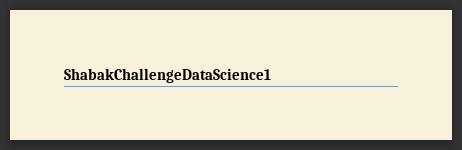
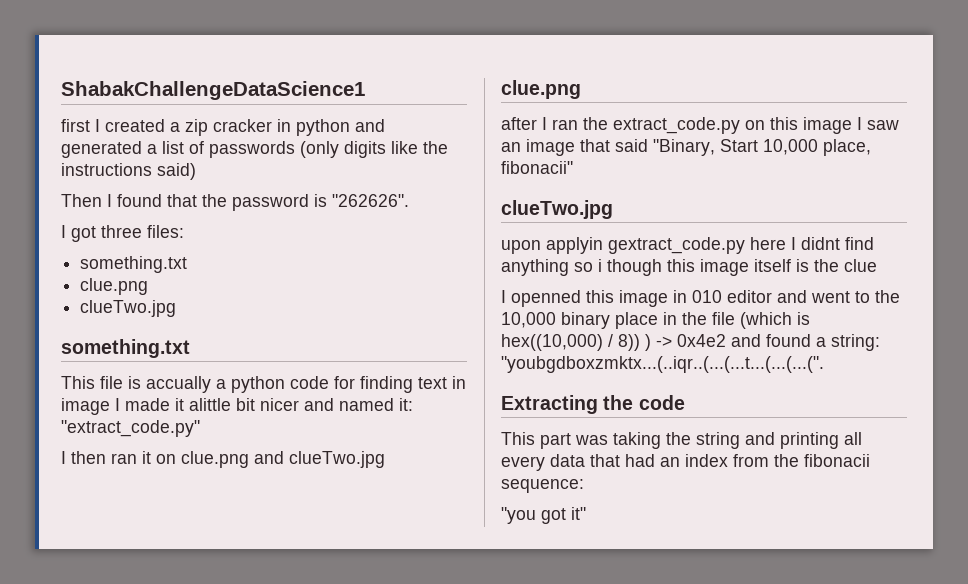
+ first I created a zip cracker in python and generated a list of passwords (only digits like the instructions said)
+ Then I found that the password is "262626".
+ I got three files:
+ something.txt
+ clue.png
+ clueTwo.jpg
+ something.txt
+ This file is accually a python code for finding text in image I made it alittle bit nicer and named it: "extract_code.py"
+ I then ran it on clue.png and clueTwo.jpg
+ clue.png
+ after I ran the extract_code.py on this image I saw an image that said "Binary, Start 10,000 place, fibonacii"
+ clueTwo.jpg
+ upon applyin gextract_code.py here I didnt find anything so i though this image itself is the clue
+ I openned this image in 010 editor and went to the 10,000 binary place in the file (which is hex((10,000) / 8)) ) -> 0x4e2 and found a string: "youbgdboxzmktx...(..iqr..(...(...t...(...(...(".
+ Extracting the code
+ This part was taking the string and printing all every data that had an index from the fibonacii sequence:
+ "you got it"

